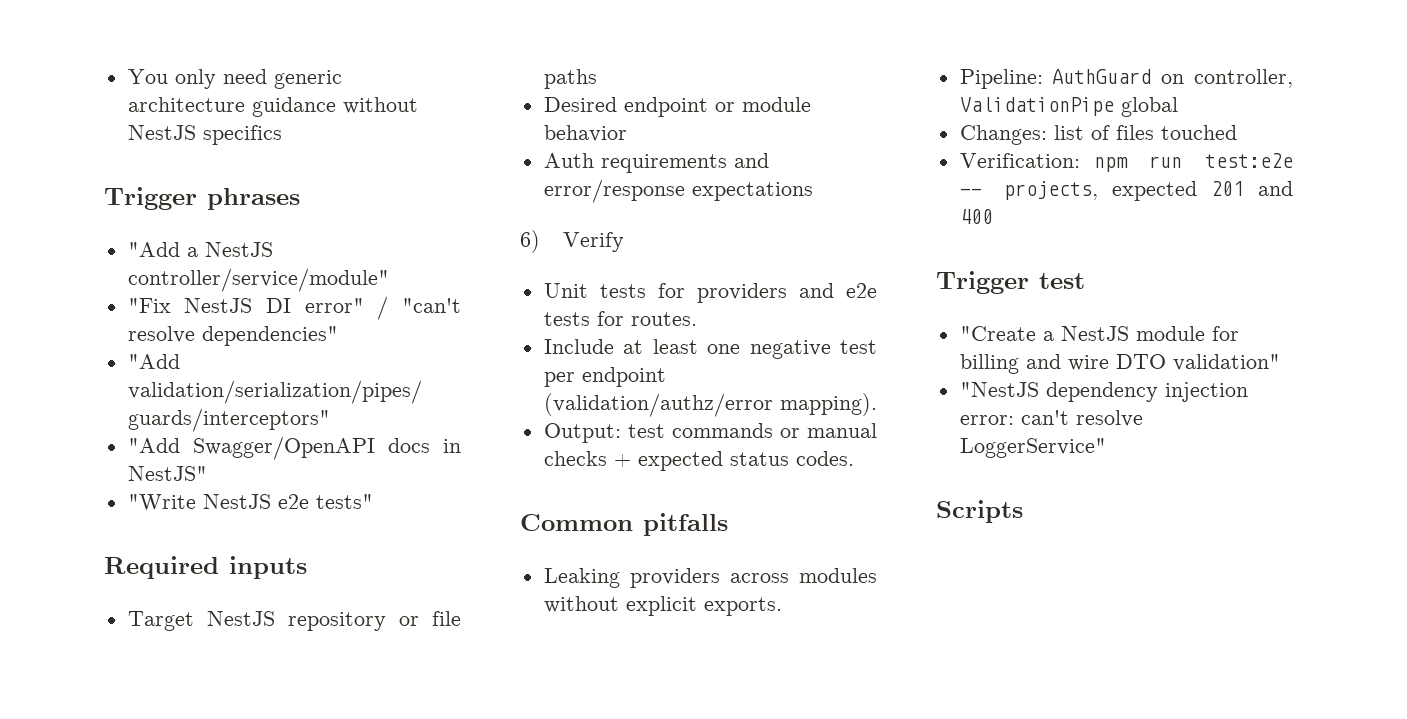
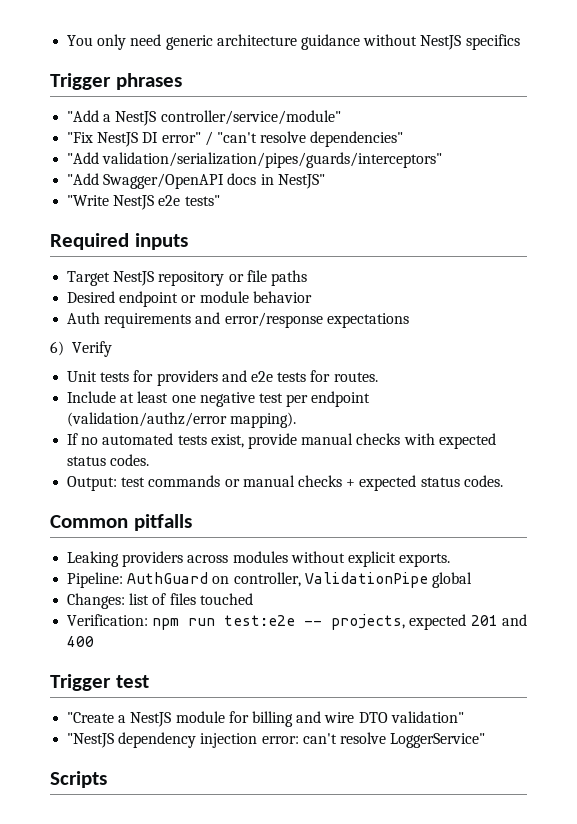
+ If no automated tests exist, provide manual checks with expected status codes.

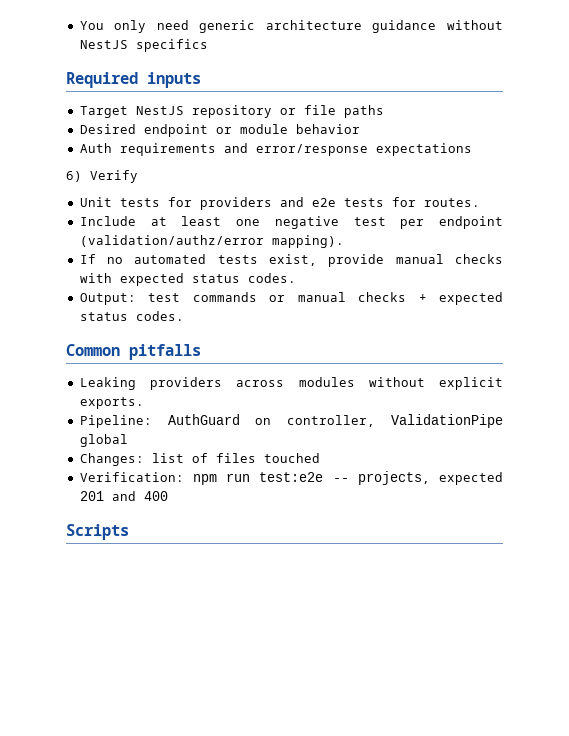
- Trigger phrases
- "Add a NestJS controller/service/module"
- "Fix NestJS DI error" / "can't resolve dependencies"
- "Add validation/serialization/pipes/guards/interceptors"
- "Add Swagger/OpenAPI docs in NestJS"
- "Write NestJS e2e tests"
- Trigger test
- "Create a NestJS module for billing and wire DTO validation"
- "NestJS dependency injection error: can't resolve LoggerService"

